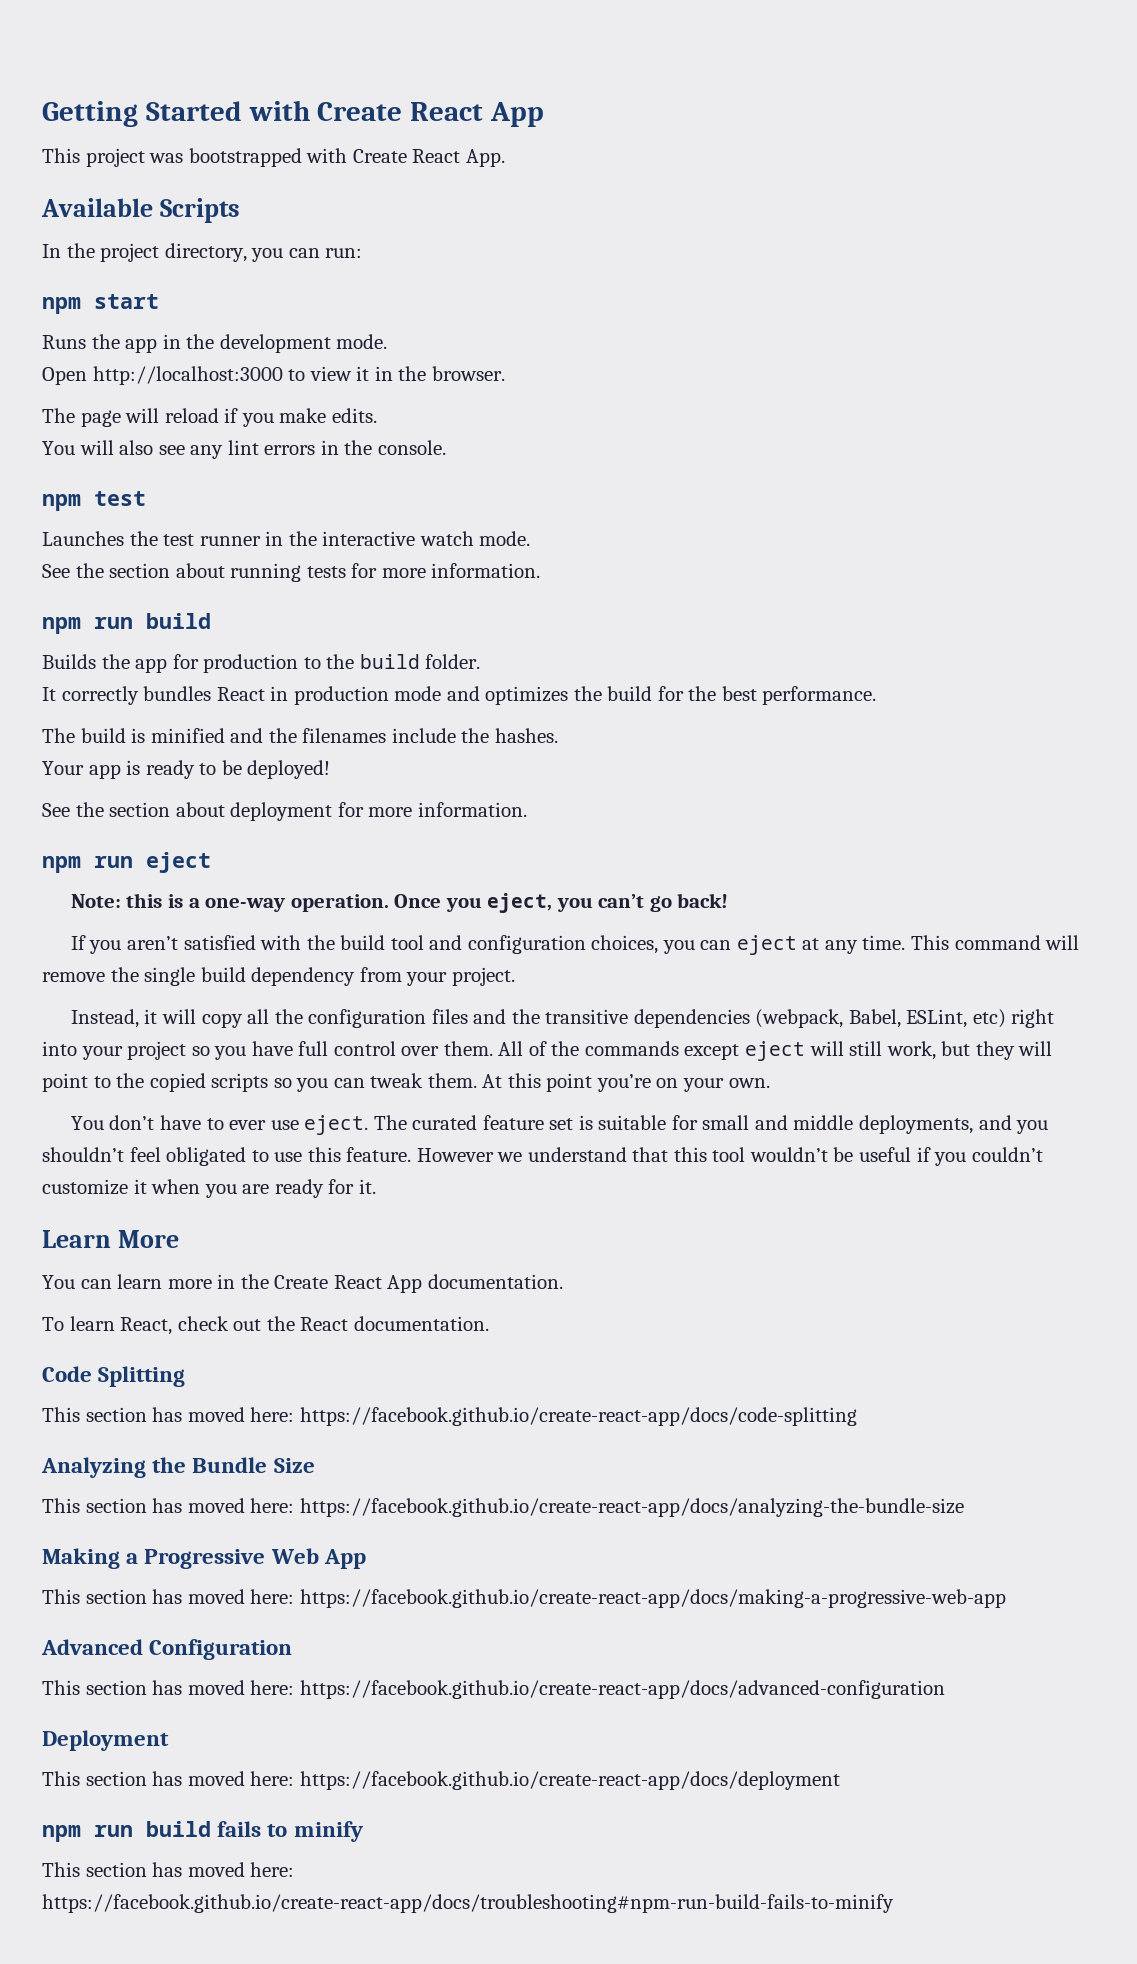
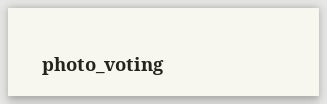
- Getting Started with Create React App
- This project was bootstrapped with Create React App.
- Available Scripts
- In the project directory, you can run:
- npm start
- Runs the app in the development mode.
- Open http://localhost:3000 to view it in the browser.
- The page will reload if you make edits.
- You will also see any lint errors in the console.
- npm test
- Launches the test runner in the interactive watch mode.
- See the section about running tests for more information.
- npm run build
- Builds the app for production to the build folder.
- It correctly bundles React in production mode and optimizes the build for the best performance.
- The build is minified and the filenames include the hashes.
- Your app is ready to be deployed!
- See the section about deployment for more information.
- npm run eject
- Note: this is a one-way operation. Once you eject, you can’t go back!
- If you aren’t satisfied with the build tool and configuration choices, you can eject at any time. This command will remove the single build dependency from your project.
- Instead, it will copy all the configuration files and the transitive dependencies (webpack, Babel, ESLint, etc) right into your project so you have full control over them. All of the commands except eject will still work, but they will point to the copied scripts so you can tweak them. At this point you’re on your own.
- You don’t have to ever use eject. The curated feature set is suitable for small and middle deployments, and you shouldn’t feel obligated to use this feature. However we understand that this tool wouldn’t be useful if you couldn’t customize it when you are ready for it.
- Learn More
- You can learn more in the Create React App documentation.
- To learn React, check out the React documentation.
- Code Splitting
- This section has moved here: https://facebook.github.io/create-react-app/docs/code-splitting
- Analyzing the Bundle Size
- This section has moved here: https://facebook.github.io/create-react-app/docs/analyzing-the-bundle-size
- Making a Progressive Web App
- This section has moved here: https://facebook.github.io/create-react-app/docs/making-a-progressive-web-app
- Advanced Configuration
- This section has moved here: https://facebook.github.io/create-react-app/docs/advanced-configuration
- Deployment
- This section has moved here: https://facebook.github.io/create-react-app/docs/deployment
- npm run build fails to minify
- This section has moved here: https://facebook.github.io/create-react-app/docs/troubleshooting#npm-run-build-fails-to-minify
+ photo_voting

